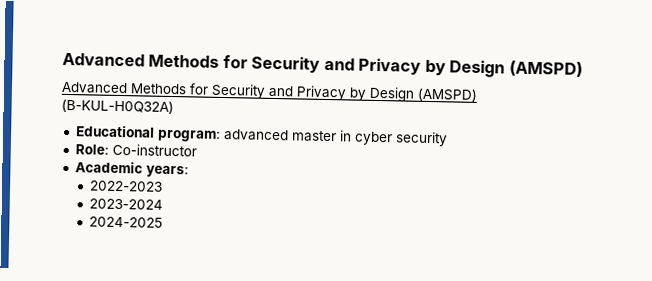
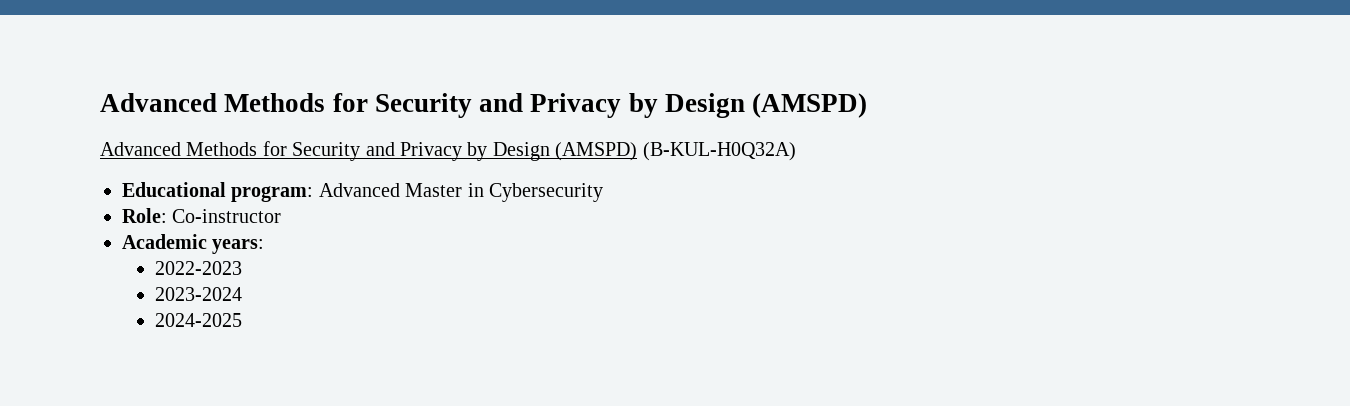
- Educational program: advanced master in cyber security
+ Educational program: Advanced Master in Cybersecurity

